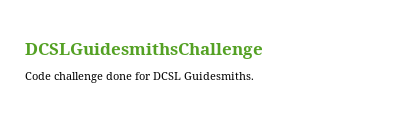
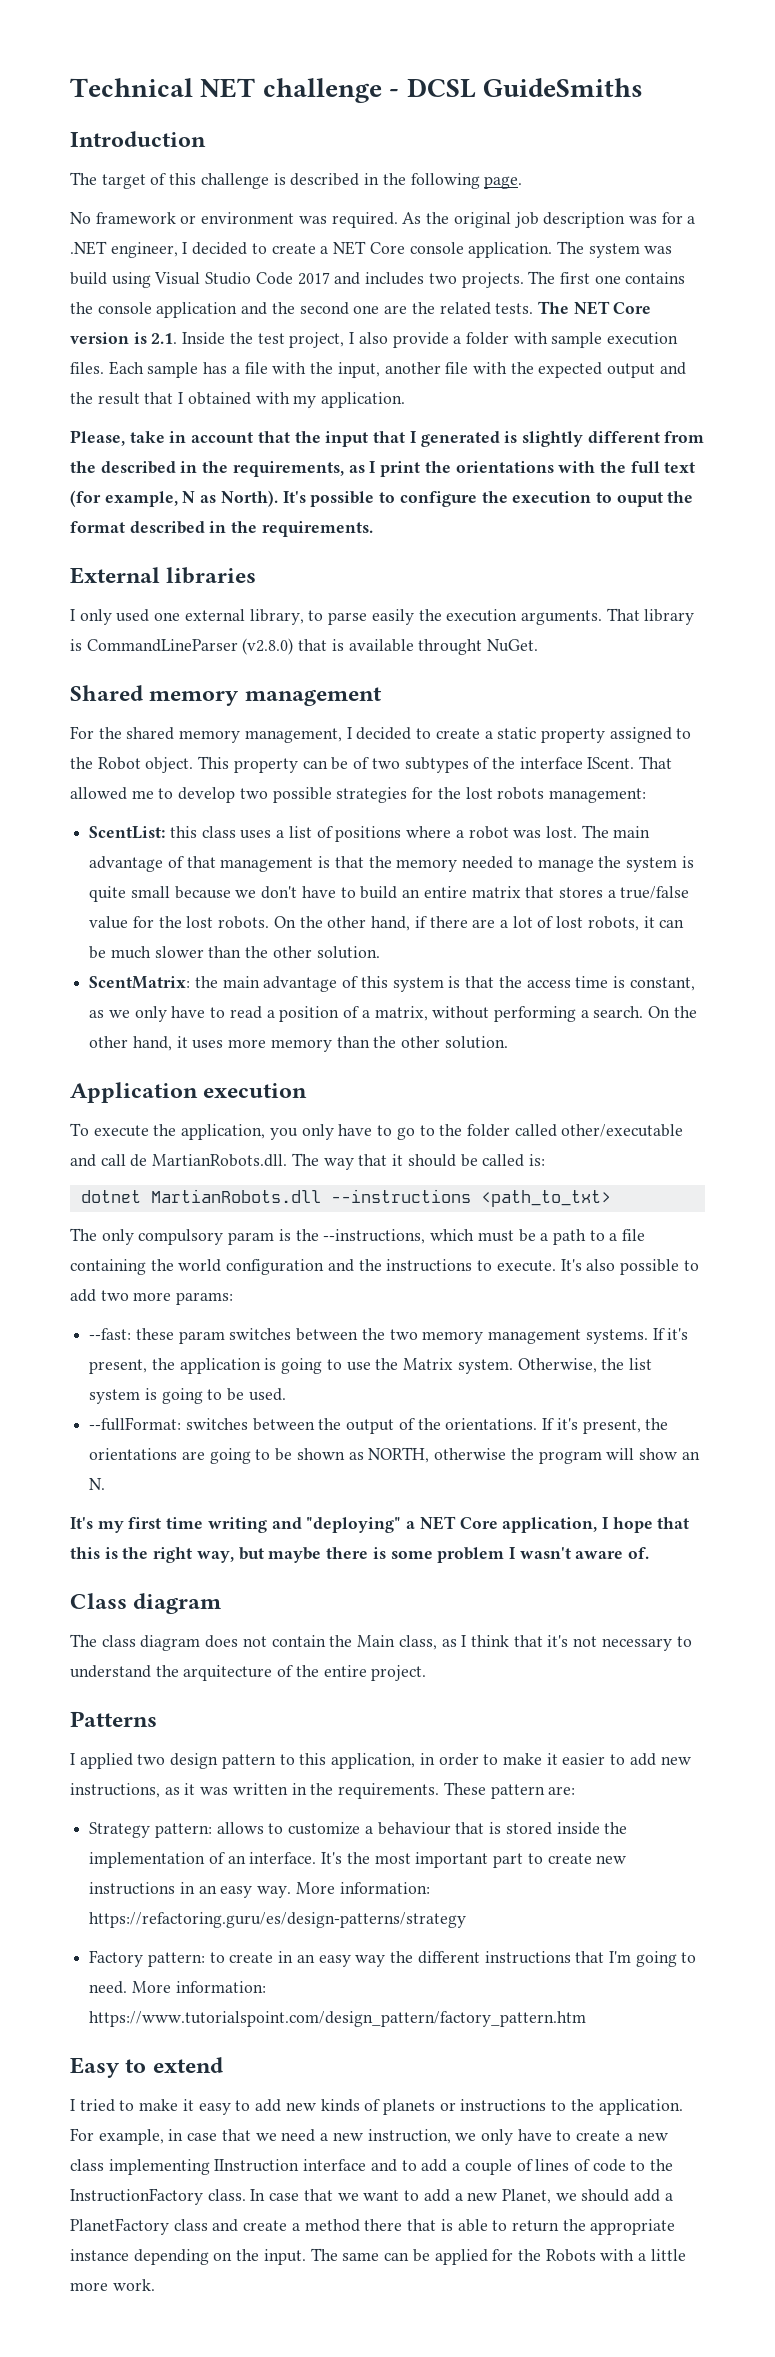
- DCSLGuidesmithsChallenge
- Code challenge done for DCSL Guidesmiths.
+ Technical NET challenge - DCSL GuideSmiths
+ Introduction
+ The target of this challenge is described in the following page.
+ No framework or environment was required. As the original job description was for a .NET engineer, I decided to create a NET Core console application. The system was build using Visual Studio Code 2017 and includes two projects. The first one contains the console application and the second one are the related tests. The NET Core version is 2.1. Inside the test project, I also provide a folder with sample execution files. Each sample has a file with the input, another file with the expected output and the result that I obtained with my application.
+ Please, take in account that the input that I generated is slightly different from the described in the requirements, as I print the orientations with the full text (for example, N as North). It's possible to configure the execution to ouput the format described in the requirements.
+ External libraries
+ I only used one external library, to parse easily the execution arguments. That library is CommandLineParser (v2.8.0) that is available throught NuGet.
+ Shared memory management
+ For the shared memory management, I decided to create a static property assigned to the Robot object. This property can be of two subtypes of the interface IScent. That allowed me to develop two possible strategies for the lost robots management:
+ ScentList: this class uses a list of positions where a robot was lost. The main advantage of that management is that the memory needed to manage the system is quite small because we don't have to build an entire matrix that stores a true/false value for the lost robots. On the other hand, if there are a lot of lost robots, it can be much slower than the other solution.
+ ScentMatrix: the main advantage of this system is that the access time is constant, as we only have to read a position of a matrix, without performing a search. On the other hand, it uses more memory than the other solution.
+ Application execution
+ To execute the application, you only have to go to the folder called other/executable and call de MartianRobots.dll. The way that it should be called is:
+ dotnet MartianRobots.dll --instructions <path_to_txt>
+ The only compulsory param is the --instructions, which must be a path to a file containing the world configuration and the instructions to execute. It's also possible to add two more params:
+ --fast: these param switches between the two memory management systems. If it's present, the application is going to use the Matrix system. Otherwise, the list system is going to be used.
+ --fullFormat: switches between the output of the orientations. If it's present, the orientations are going to be shown as NORTH, otherwise the program will show an N.
+ It's my first time writing and "deploying" a NET Core application, I hope that this is the right way, but maybe there is some problem I wasn't aware of.
+ Class diagram
+ The class diagram does not contain the Main class, as I think that it's not necessary to understand the arquitecture of the entire project.
+ Patterns
+ I applied two design pattern to this application, in order to make it easier to add new instructions, as it was written in the requirements. These pattern are:
+ Strategy pattern: allows to customize a behaviour that is stored inside the implementation of an interface. It's the most important part to create new instructions in an easy way. More information: https://refactoring.guru/es/design-patterns/strategy
+ Factory pattern: to create in an easy way the different instructions that I'm going to need. More information: https://www.tutorialspoint.com/design_pattern/factory_pattern.htm
+ Easy to extend
+ I tried to make it easy to add new kinds of planets or instructions to the application. For example, in case that we need a new instruction, we only have to create a new class implementing IInstruction interface and to add a couple of lines of code to the InstructionFactory class. In case that we want to add a new Planet, we should add a PlanetFactory class and create a method there that is able to return the appropriate instance depending on the input. The same can be applied for the Robots with a little more work.

